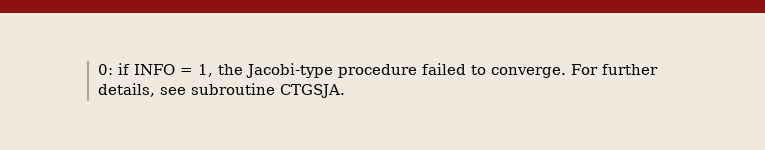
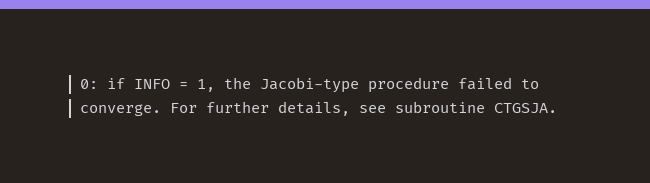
- 0: if INFO = 1, the Jacobi-type procedure failed to converge.
+ 0: if INFO = 1, the Jacobi-type procedure failed to
+ converge.

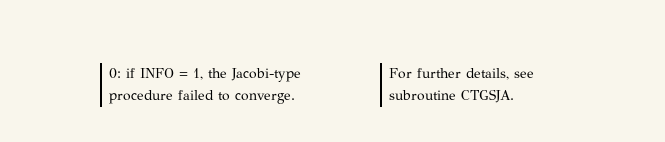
- 0: if INFO = 1, the Jacobi-type procedure failed to
- converge.
+ 0: if INFO = 1, the Jacobi-type procedure failed to converge.

